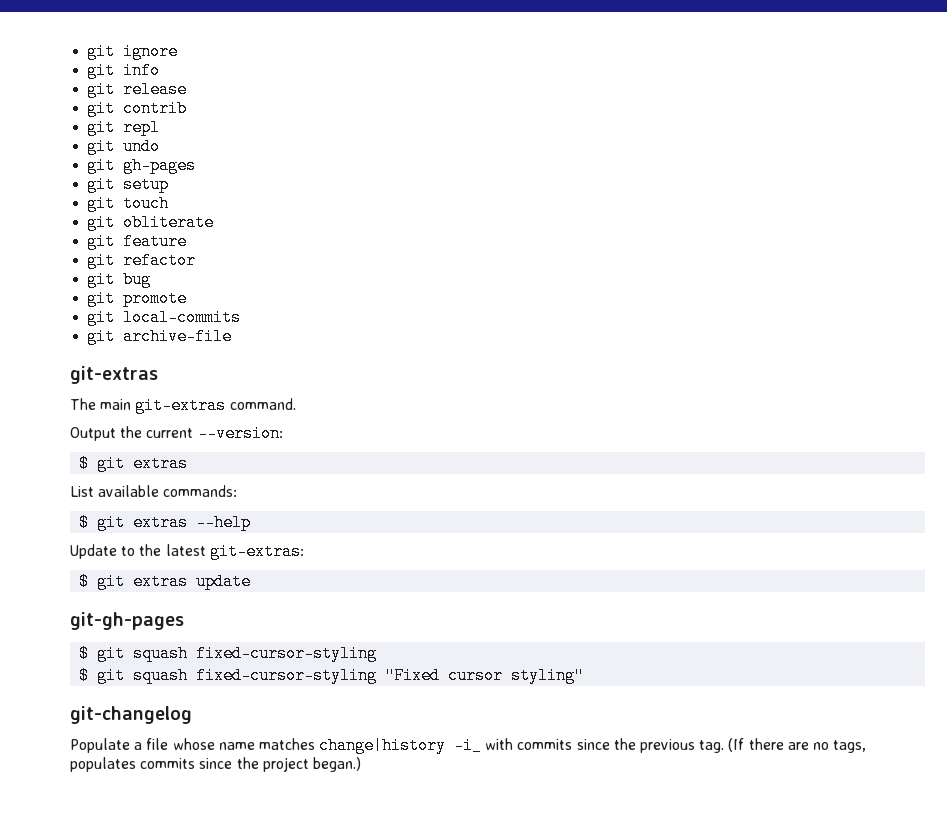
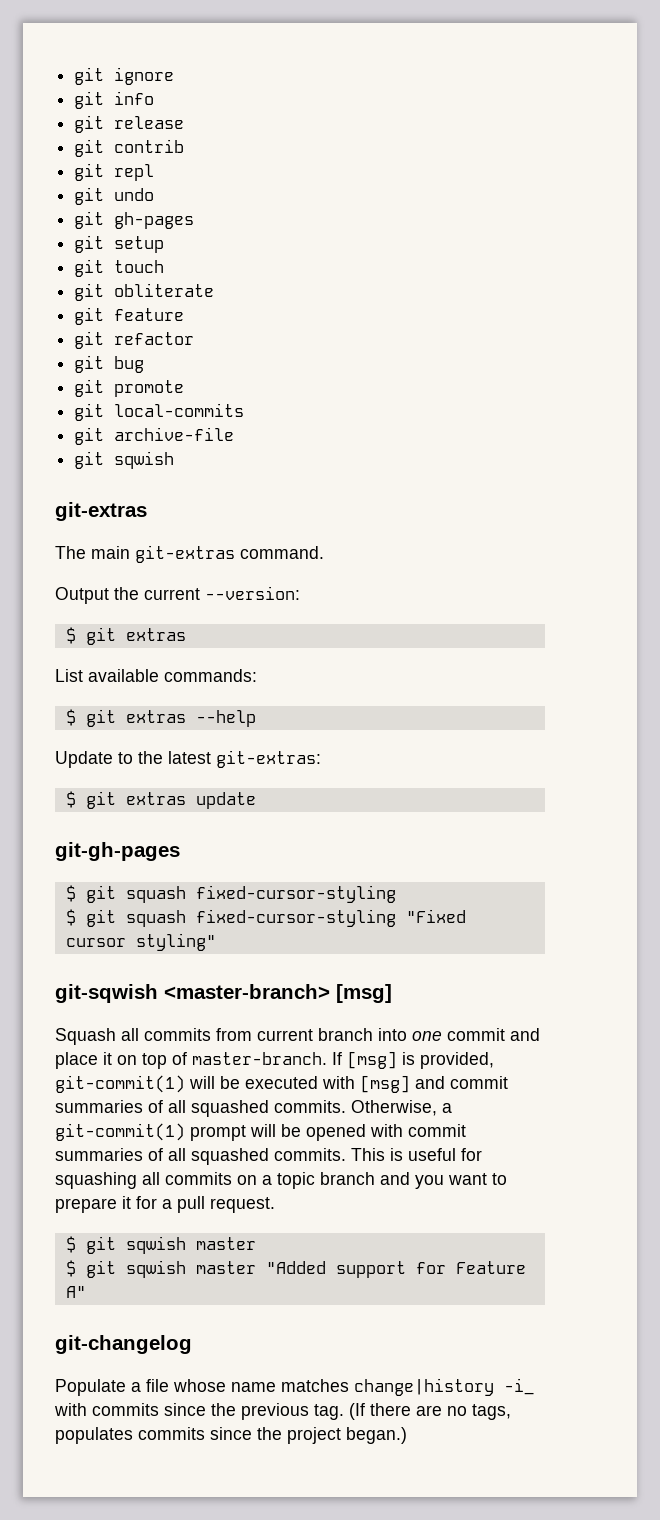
  git archive-file
+ git sqwish
+ git-sqwish <master-branch> [msg]
+ Squash all commits from current branch into one commit and place it on top of master-branch. If [msg] is provided, git-commit(1) will be executed with [msg] and commit summaries of all squashed commits. Otherwise, a git-commit(1) prompt will be opened with commit summaries of all squashed commits. This is useful for squashing all commits on a topic branch and you want to prepare it for a pull request.
+ $ git sqwish master
+ $ git sqwish master "Added support for Feature A"

